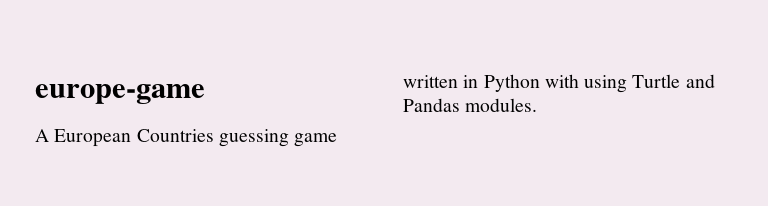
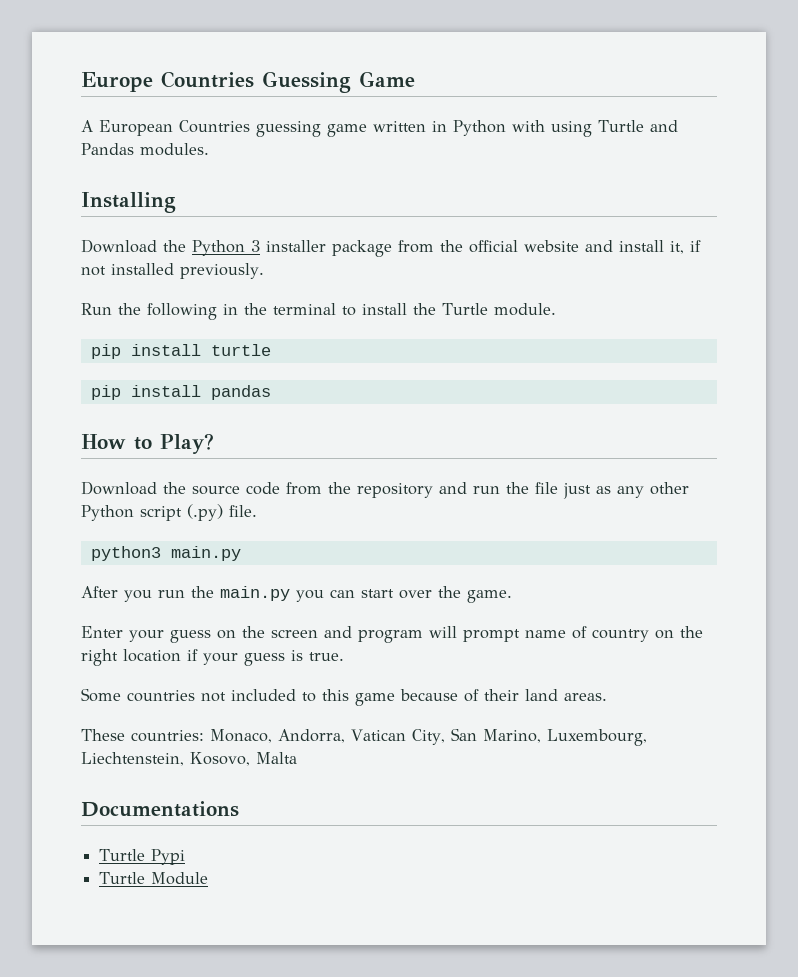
- europe-game
+ Europe Countries Guessing Game
+ Installing
+ Download the Python 3 installer package from the official website and install it, if not installed previously.
+ Run the following in the terminal to install the Turtle module.
+ pip install turtle
+ pip install pandas
+ How to Play?
+ Download the source code from the repository and run the file just as any other Python script (.py) file.
+ python3 main.py
+ After you run the main.py you can start over the game.
+ Enter your guess on the screen and program will prompt name of country on the right location if your guess is true.
+ Some countries not included to this game because of their land areas.
+ These countries: Monaco, Andorra, Vatican City, San Marino, Luxembourg, Liechtenstein, Kosovo, Malta
+ Documentations
+ Turtle Pypi
+ Turtle Module

